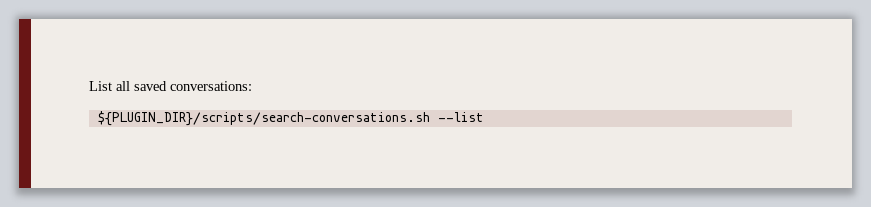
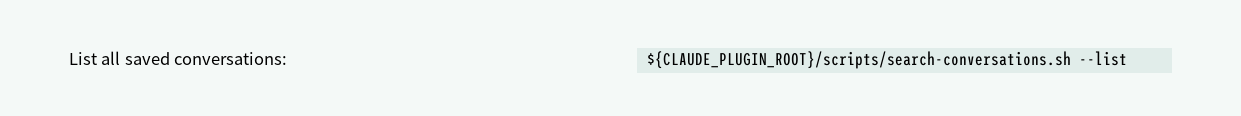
- ${PLUGIN_DIR}/scripts/search-conversations.sh --list
+ ${CLAUDE_PLUGIN_ROOT}/scripts/search-conversations.sh --list

